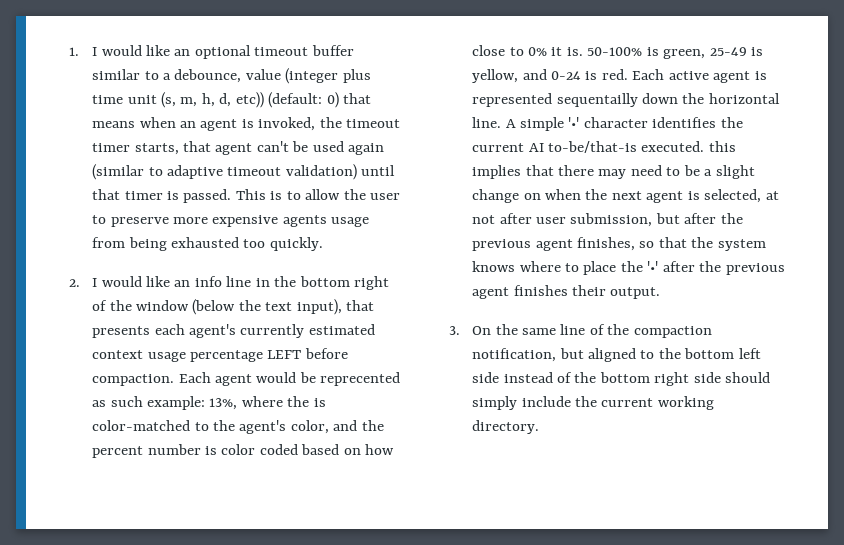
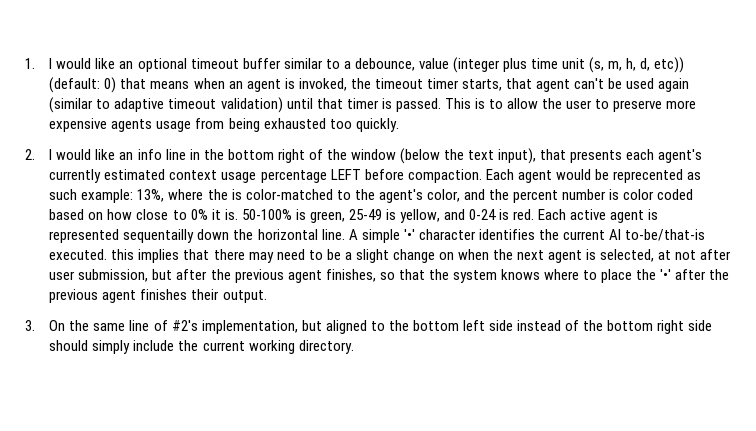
- 3. On the same line of the compaction notification, but aligned to the bottom left side instead of the bottom right side should simply include the current working directory.
+ 3. On the same line of #2's implementation, but aligned to the bottom left side instead of the bottom right side should simply include the current working directory.

